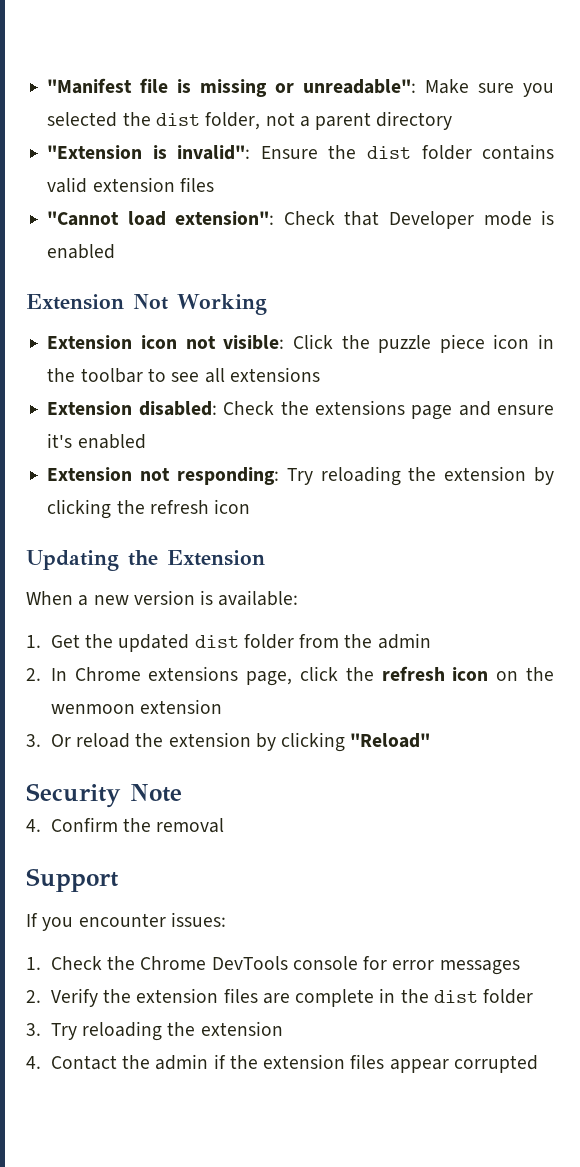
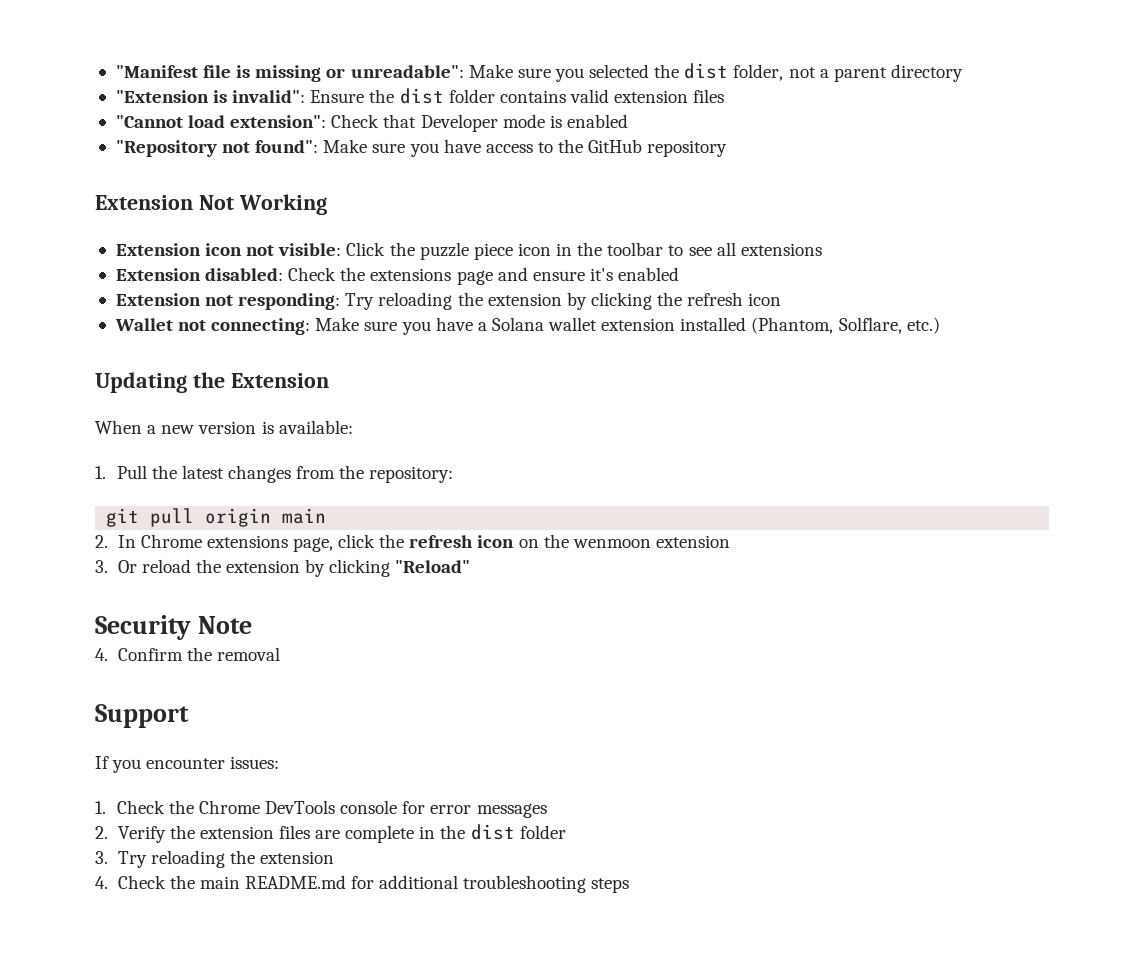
+ "Repository not found": Make sure you have access to the GitHub repository
+ Wallet not connecting: Make sure you have a Solana wallet extension installed (Phantom, Solflare, etc.)
- 1. Get the updated dist folder from the admin
+ 1. Pull the latest changes from the repository:
+ git pull origin main
- 4. Contact the admin if the extension files appear corrupted
+ 4. Check the main README.md for additional troubleshooting steps

